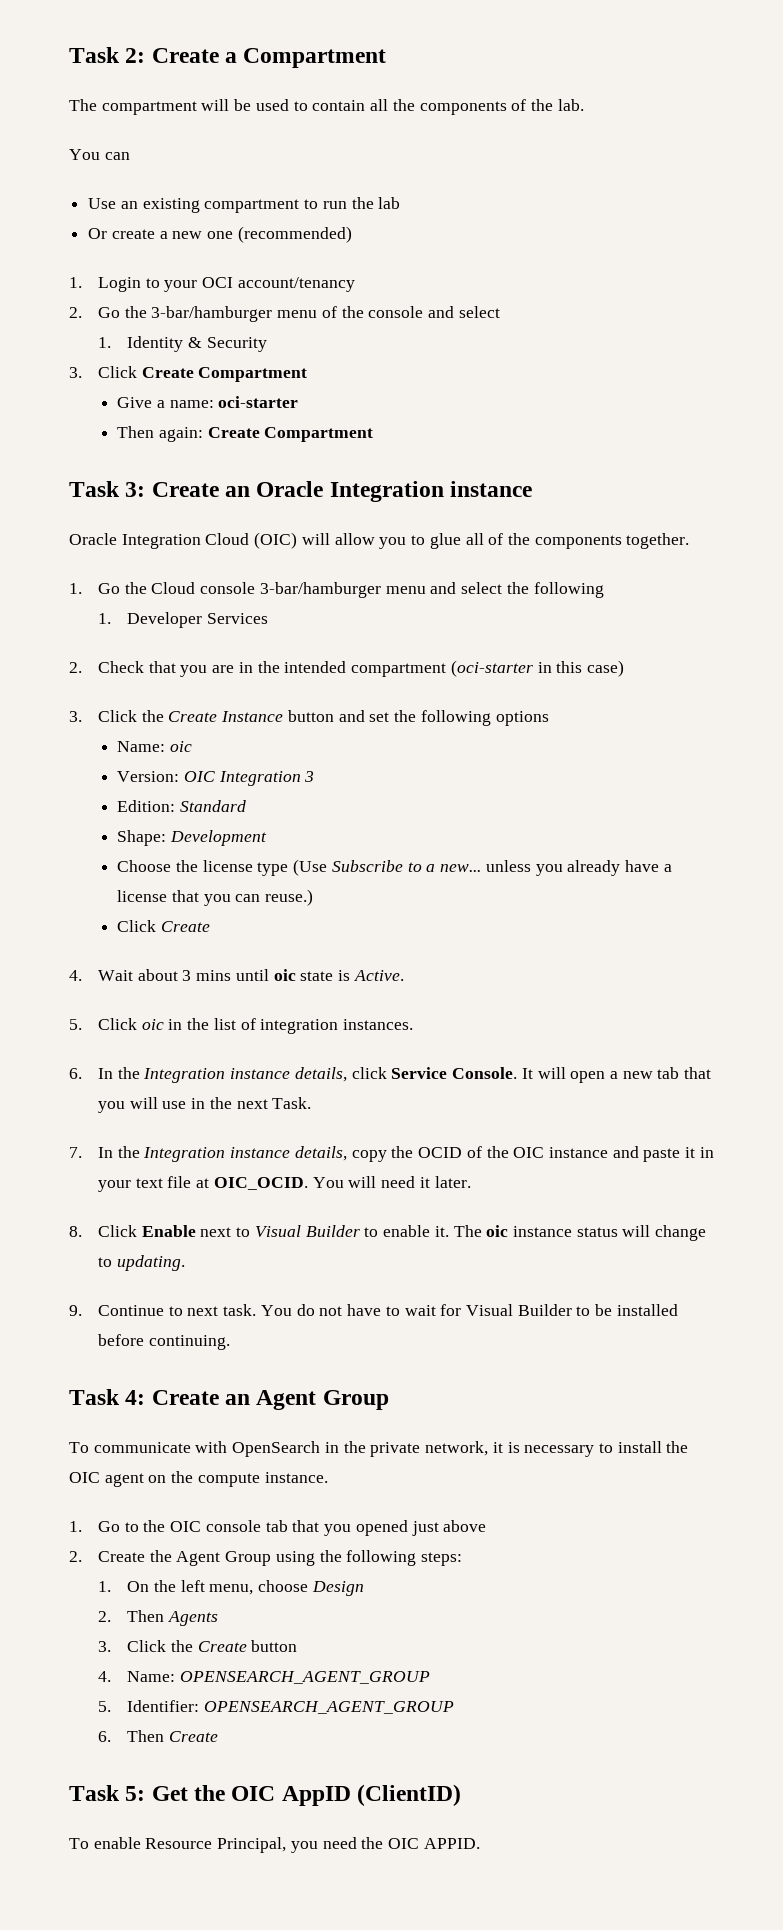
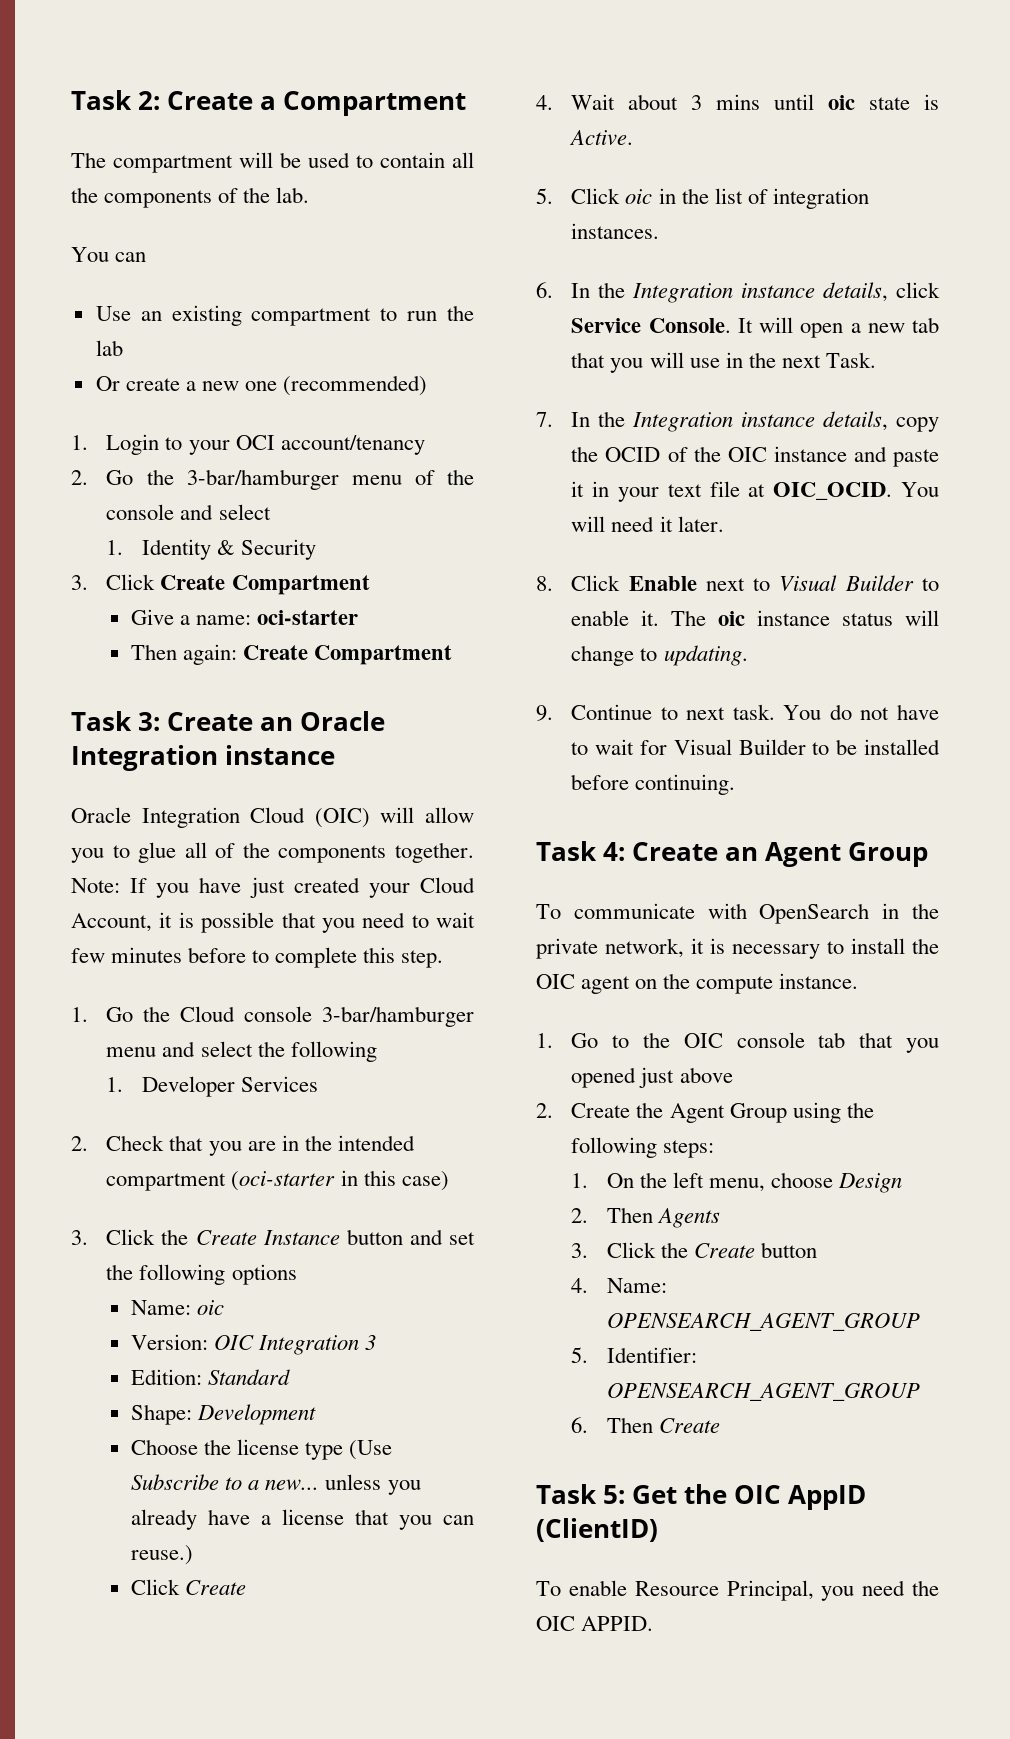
+ Note: If you have just created your Cloud Account, it is possible that you need to wait few minutes before to complete this step.

